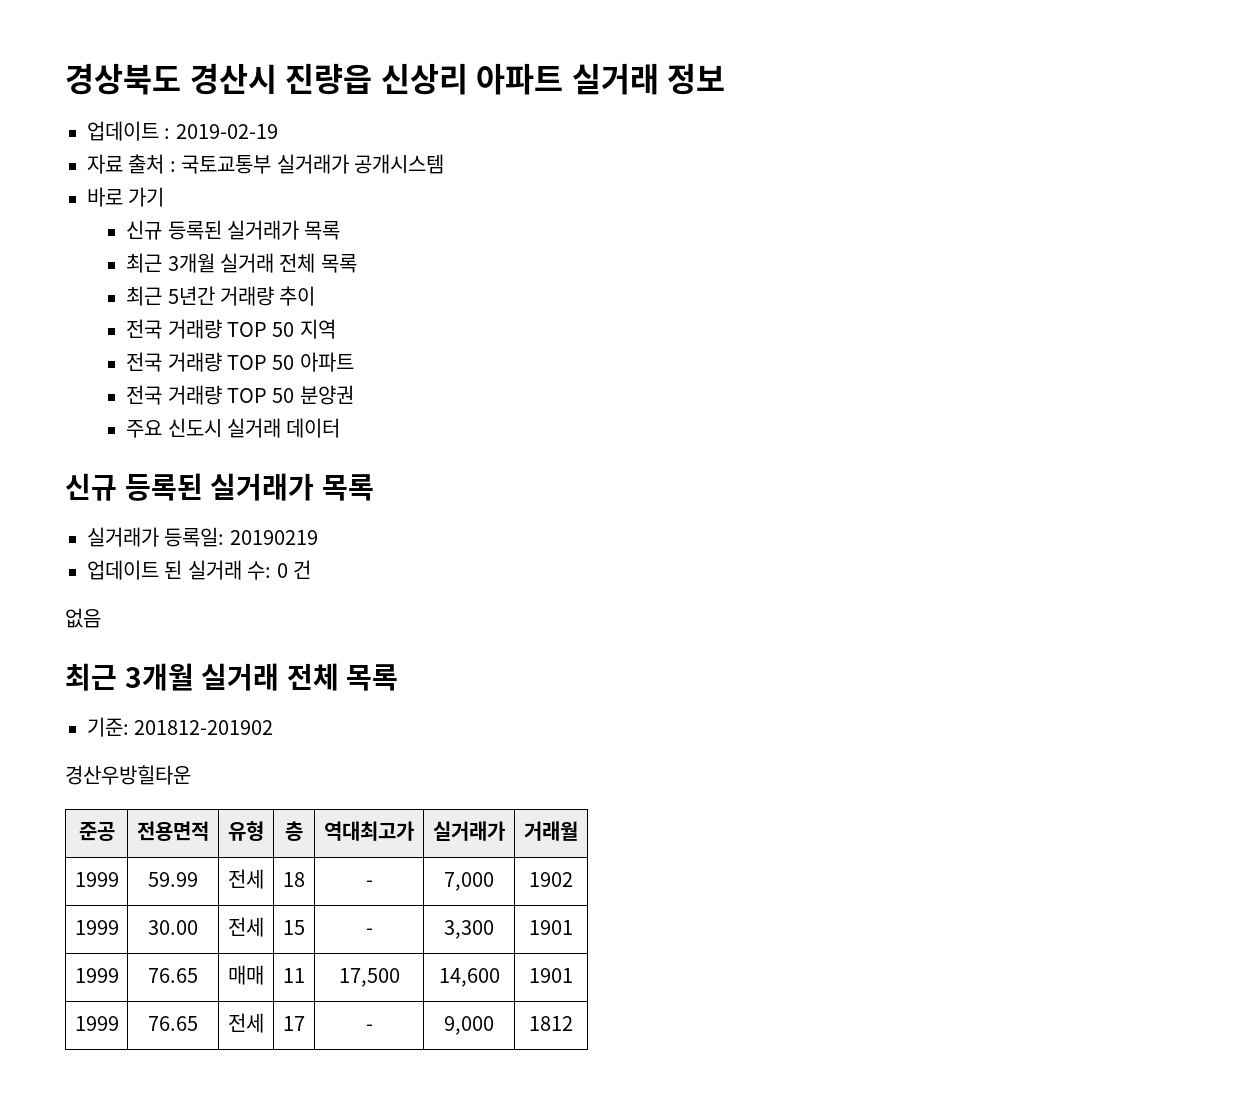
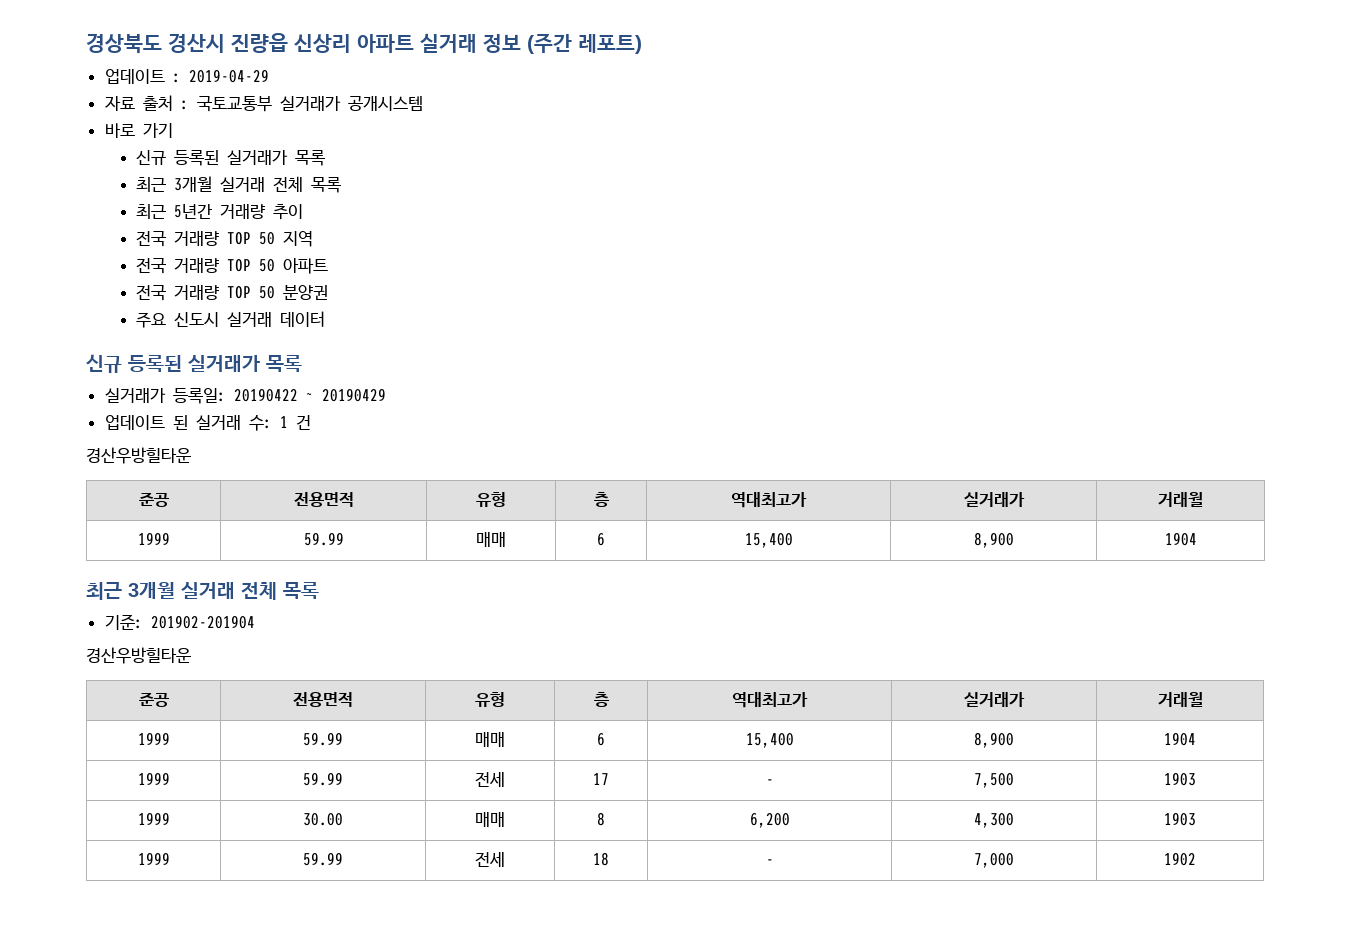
- 경상북도 경산시 진량읍 신상리 아파트 실거래 정보
+ 경상북도 경산시 진량읍 신상리 아파트 실거래 정보 (주간 레포트)
- 업데이트 : 2019-02-19
+ 업데이트 : 2019-04-29
- 실거래가 등록일: 20190219
+ 실거래가 등록일: 20190422 ~ 20190429
- 업데이트 된 실거래 수: 0 건
- 없음
- 최근 3개월 실거래 전체 목록
- 기준: 201812-201902
+ 업데이트 된 실거래 수: 1 건
  경산우방힐타운
  준공 | 전용면적 | 유형 | 층 | 역대최고가 | 실거래가 | 거래월
+ 1999 | 59.99 | 매매 | 6 | 15,400 | 8,900 | 1904
+ 최근 3개월 실거래 전체 목록
+ 기준: 201902-201904
+ 경산우방힐타운
+ 준공 | 전용면적 | 유형 | 층 | 역대최고가 | 실거래가 | 거래월
+ 1999 | 59.99 | 매매 | 6 | 15,400 | 8,900 | 1904
+ 1999 | 59.99 | 전세 | 17 | - | 7,500 | 1903
+ 1999 | 30.00 | 매매 | 8 | 6,200 | 4,300 | 1903
- 1999 | 30.00 | 전세 | 15 | - | 3,300 | 1901
- 1999 | 76.65 | 매매 | 11 | 17,500 | 14,600 | 1901
- 1999 | 76.65 | 전세 | 17 | - | 9,000 | 1812

